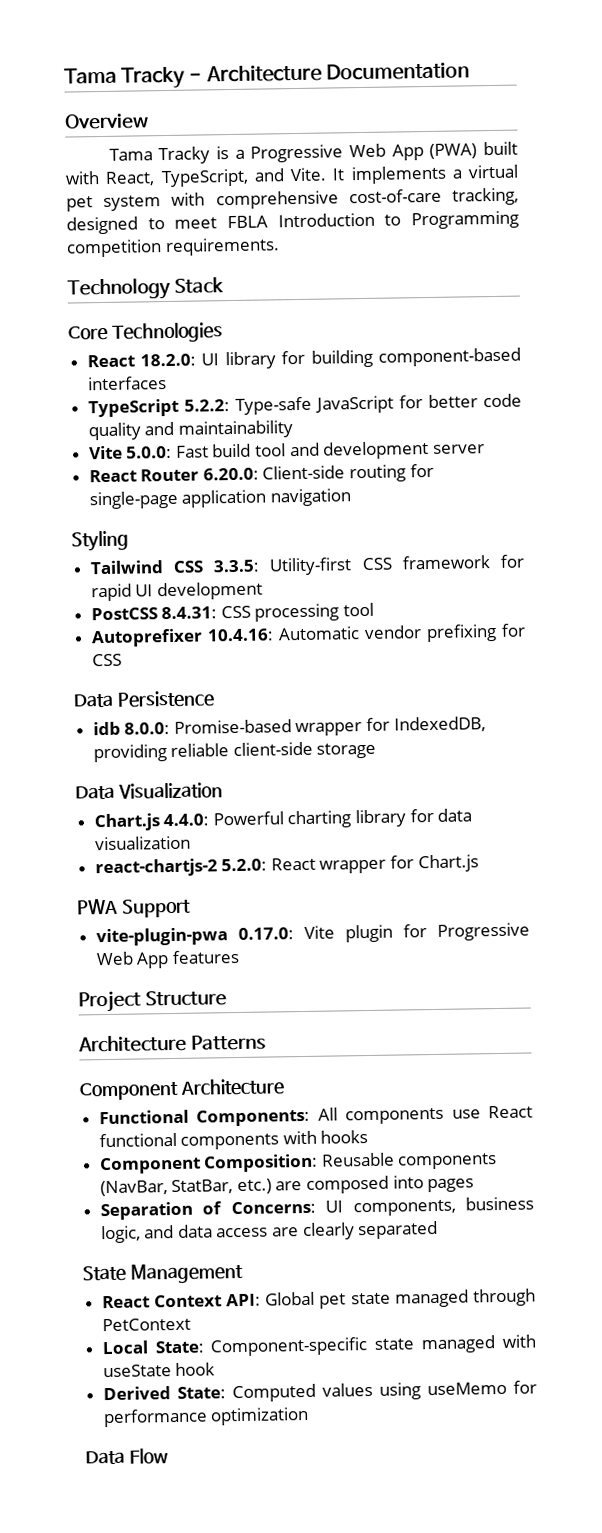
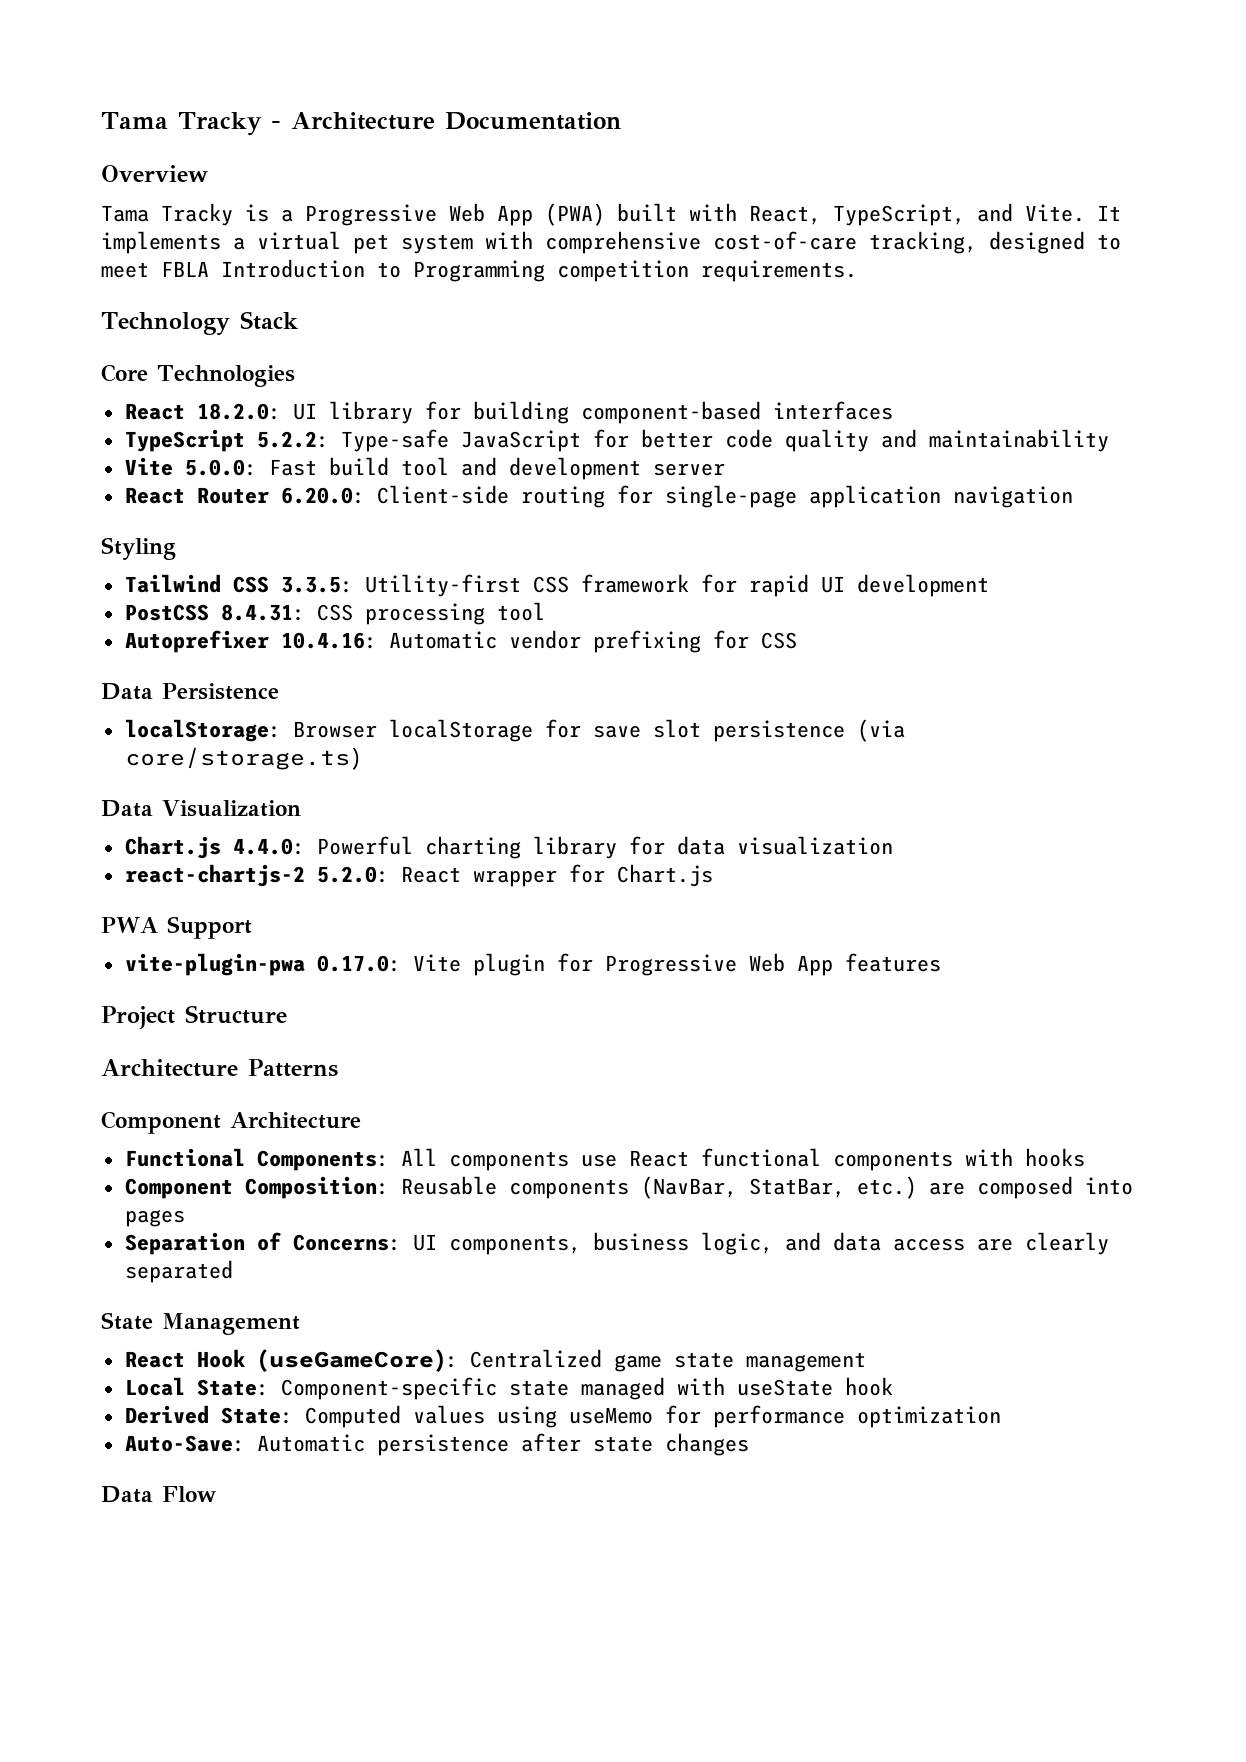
- idb 8.0.0: Promise-based wrapper for IndexedDB, providing reliable client-side storage
+ localStorage: Browser localStorage for save slot persistence (via core/storage.ts)
- React Context API: Global pet state managed through PetContext
+ React Hook (useGameCore): Centralized game state management
+ Auto-Save: Automatic persistence after state changes

